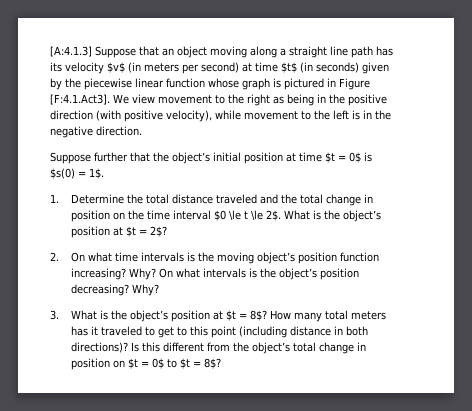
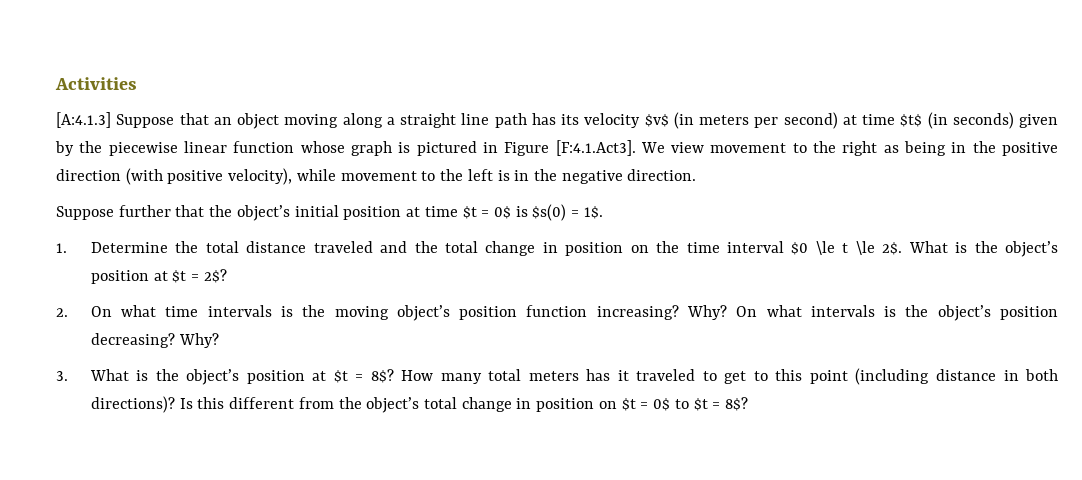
+ Activities

